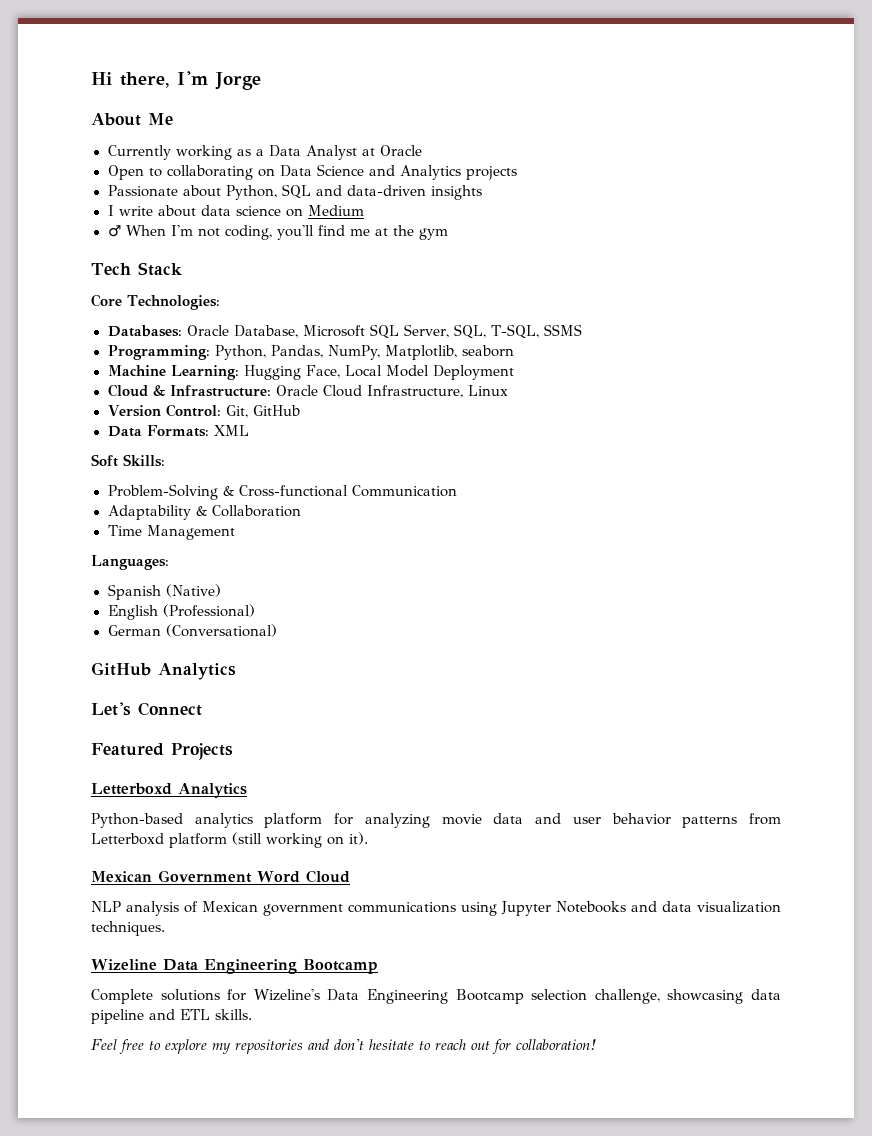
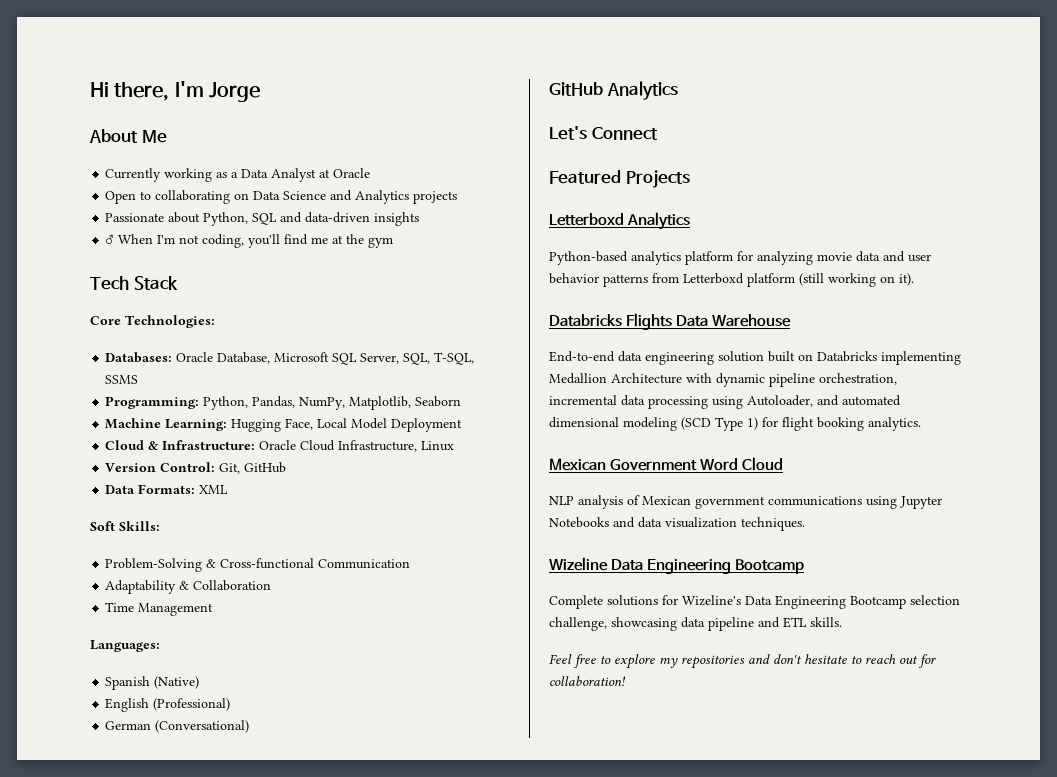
- I write about data science on Medium
- Programming: Python, Pandas, NumPy, Matplotlib, seaborn
+ Programming: Python, Pandas, NumPy, Matplotlib, Seaborn
+ Databricks Flights Data Warehouse
+ End-to-end data engineering solution built on Databricks implementing Medallion Architecture with dynamic pipeline orchestration, incremental data processing using Autoloader, and automated dimensional modeling (SCD Type 1) for flight booking analytics.

